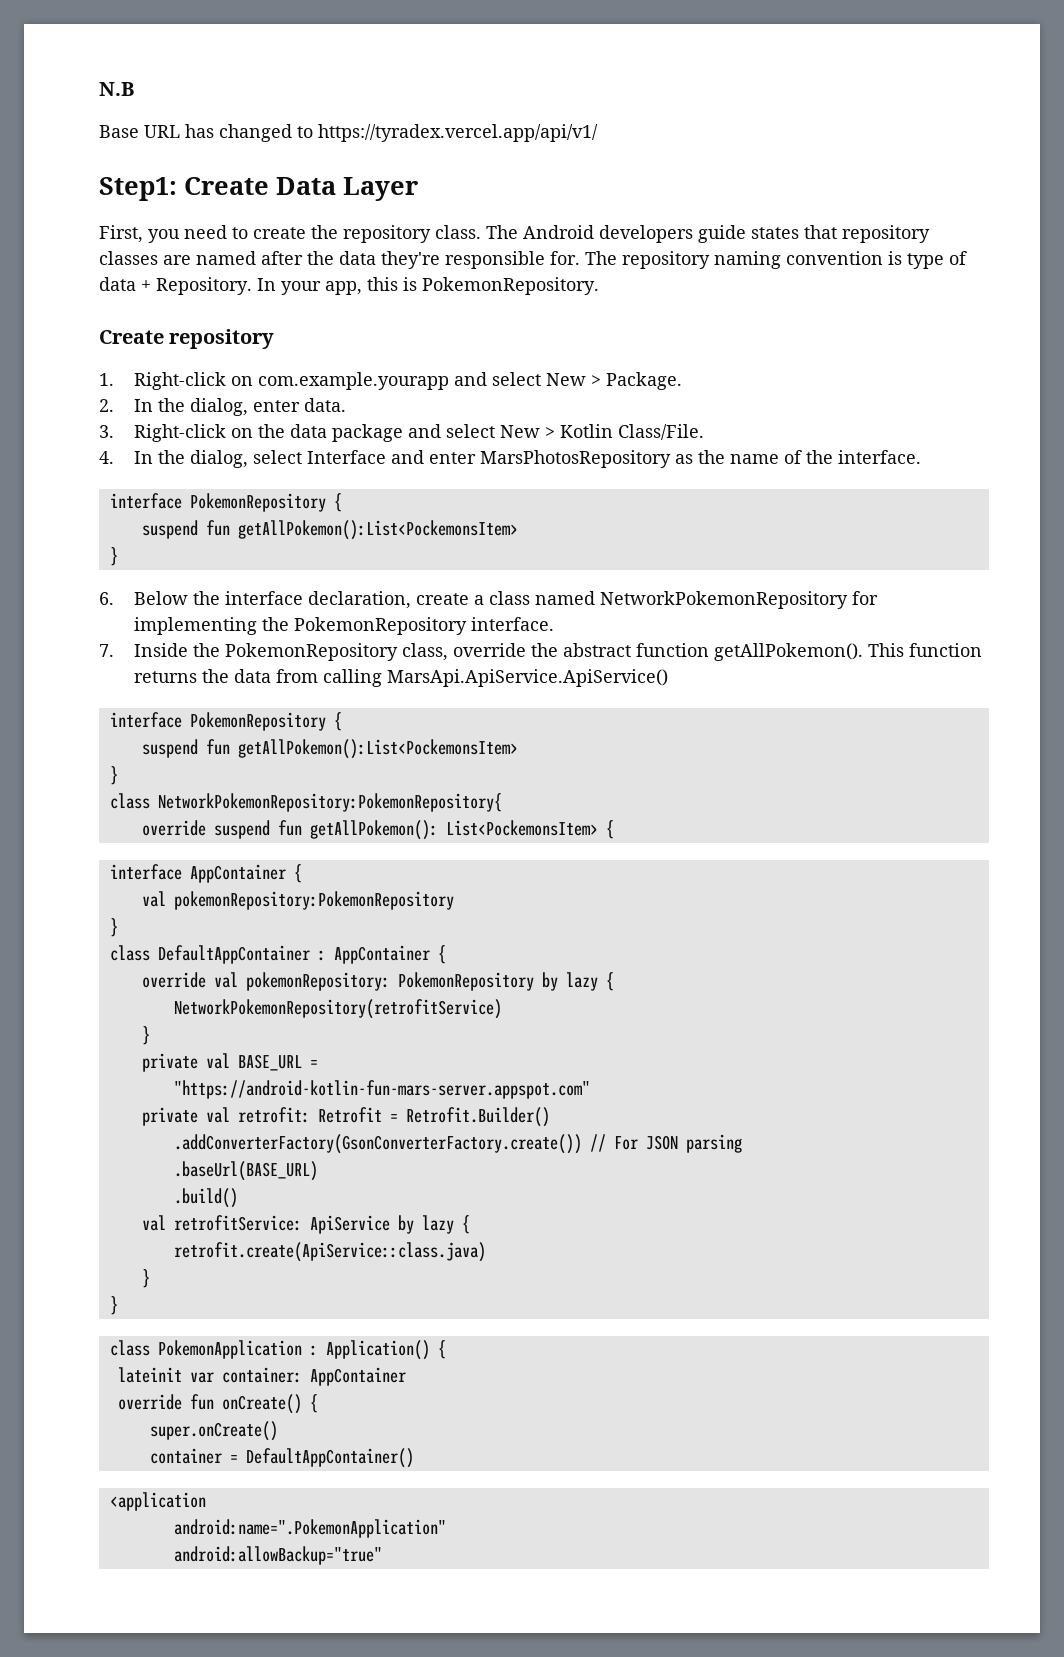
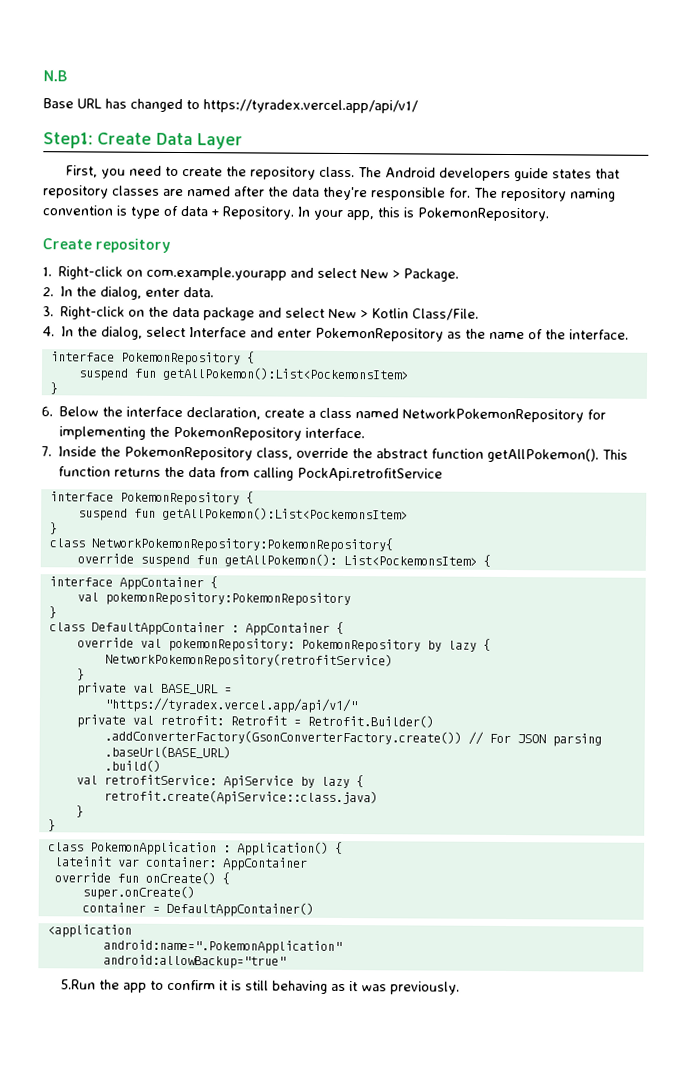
- 4. In the dialog, select Interface and enter MarsPhotosRepository as the name of the interface.
+ 4. In the dialog, select Interface and enter PokemonRepository as the name of the interface.
- This function returns the data from calling MarsApi.ApiService.ApiService()
+ This function returns the data from calling PockApi.retrofitService
- "https://android-kotlin-fun-mars-server.appspot.com"
+ "https://tyradex.vercel.app/api/v1/"
+ 5.Run the app to confirm it is still behaving as it was previously.

